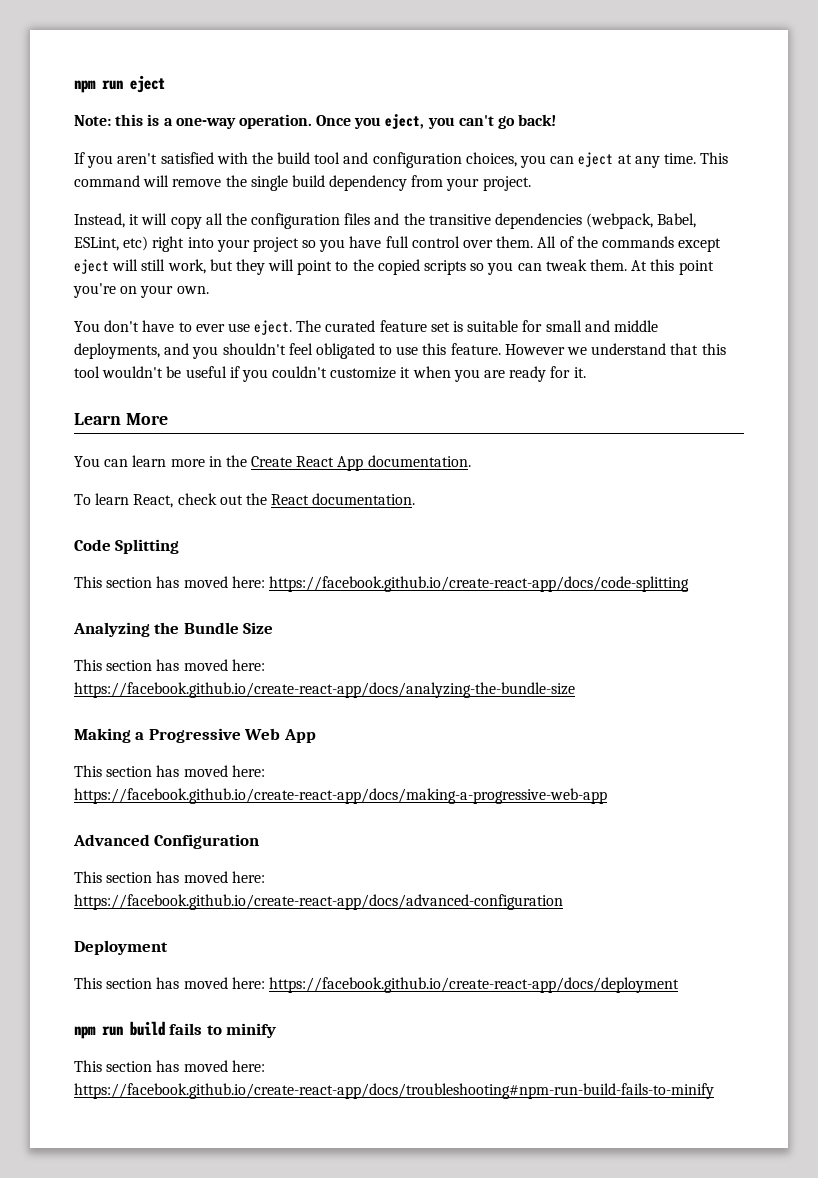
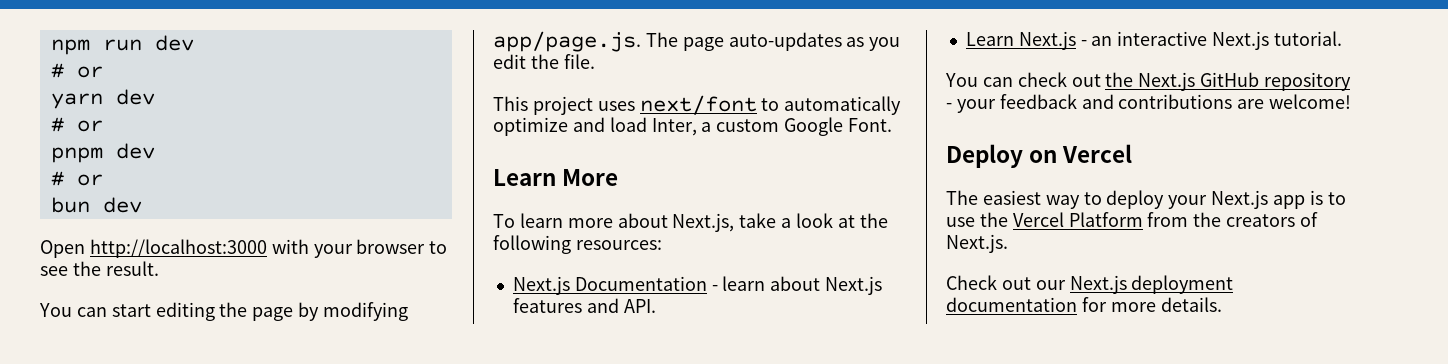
- npm run eject
- Note: this is a one-way operation. Once you eject, you can't go back!
- If you aren't satisfied with the build tool and configuration choices, you can eject at any time. This command will remove the single build dependency from your project.
- Instead, it will copy all the configuration files and the transitive dependencies (webpack, Babel, ESLint, etc) right into your project so you have full control over them. All of the commands except eject will still work, but they will point to the copied scripts so you can tweak them. At this point you're on your own.
- You don't have to ever use eject. The curated feature set is suitable for small and middle deployments, and you shouldn't feel obligated to use this feature. However we understand that this tool wouldn't be useful if you couldn't customize it when you are ready for it.
+ npm run dev
+ # or
+ yarn dev
+ # or
+ pnpm dev
+ # or
+ bun dev
+ Open http://localhost:3000 with your browser to see the result.
+ You can start editing the page by modifying app/page.js. The page auto-updates as you edit the file.
+ This project uses next/font to automatically optimize and load Inter, a custom Google Font.
  Learn More
- You can learn more in the Create React App documentation.
- To learn React, check out the React documentation.
- Code Splitting
- This section has moved here: https://facebook.github.io/create-react-app/docs/code-splitting
- Analyzing the Bundle Size
- This section has moved here: https://facebook.github.io/create-react-app/docs/analyzing-the-bundle-size
- Making a Progressive Web App
- This section has moved here: https://facebook.github.io/create-react-app/docs/making-a-progressive-web-app
- Advanced Configuration
- This section has moved here: https://facebook.github.io/create-react-app/docs/advanced-configuration
- Deployment
- This section has moved here: https://facebook.github.io/create-react-app/docs/deployment
- npm run build fails to minify
- This section has moved here: https://facebook.github.io/create-react-app/docs/troubleshooting#npm-run-build-fails-to-minify
+ To learn more about Next.js, take a look at the following resources:
+ Next.js Documentation - learn about Next.js features and API.
+ Learn Next.js - an interactive Next.js tutorial.
+ You can check out the Next.js GitHub repository - your feedback and contributions are welcome!
+ Deploy on Vercel
+ The easiest way to deploy your Next.js app is to use the Vercel Platform from the creators of Next.js.
+ Check out our Next.js deployment documentation for more details.

